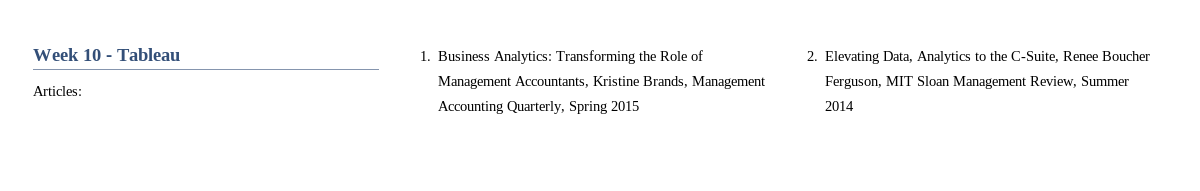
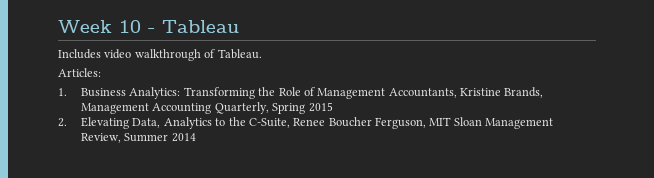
+ Includes video walkthrough of Tableau.

